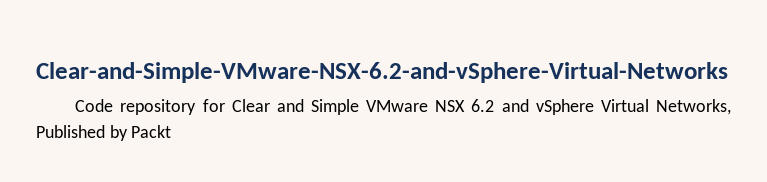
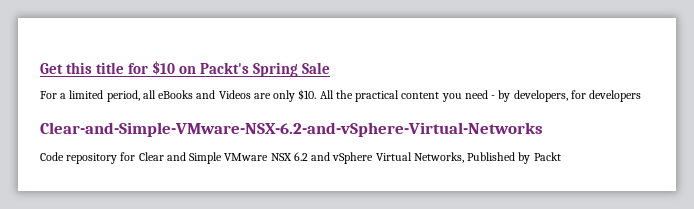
+ Get this title for $10 on Packt's Spring Sale
+ For a limited period, all eBooks and Videos are only $10. All the practical content you need - by developers, for developers

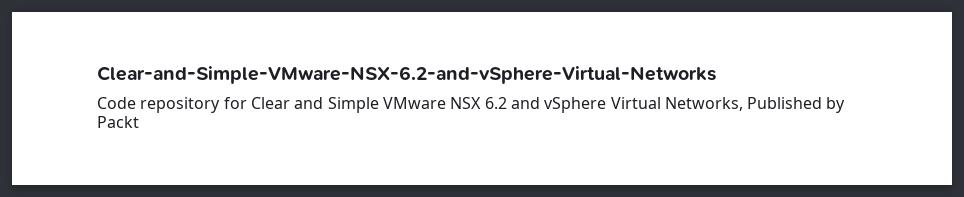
- Get this title for $10 on Packt's Spring Sale
- For a limited period, all eBooks and Videos are only $10. All the practical content you need - by developers, for developers

